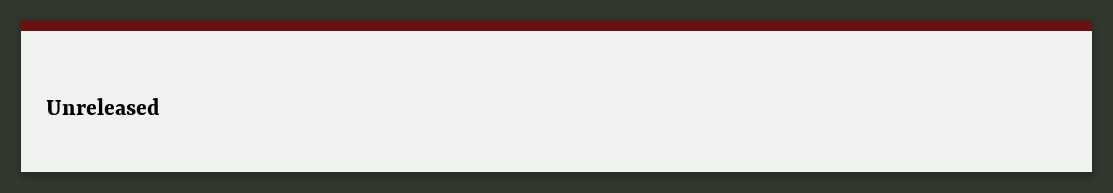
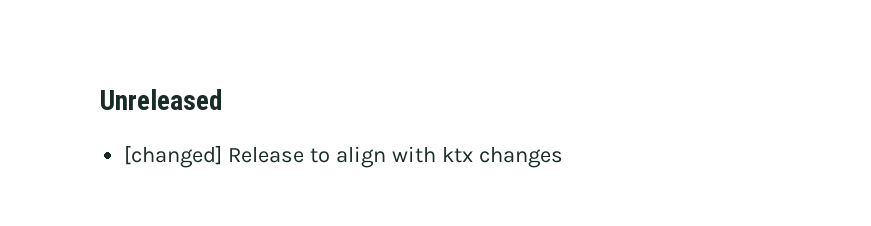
+ [changed] Release to align with ktx changes

